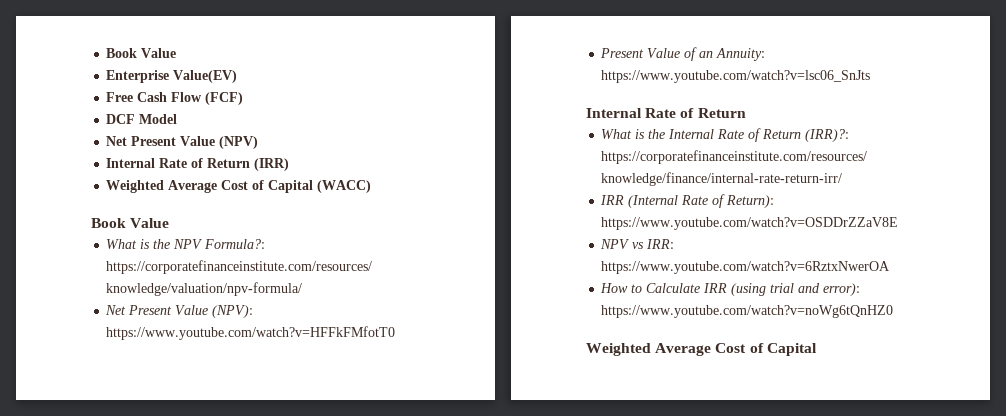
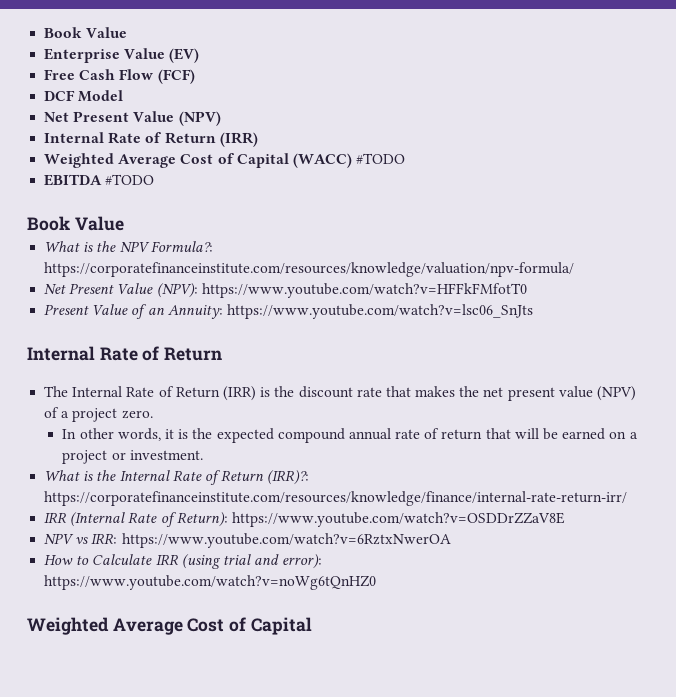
- Enterprise Value(EV)
+ Enterprise Value (EV)
- Weighted Average Cost of Capital (WACC)
+ Weighted Average Cost of Capital (WACC) #TODO
+ EBITDA #TODO
+ The Internal Rate of Return (IRR) is the discount rate that makes the net present value (NPV) of a project zero.
+ In other words, it is the expected compound annual rate of return that will be earned on a project or investment.

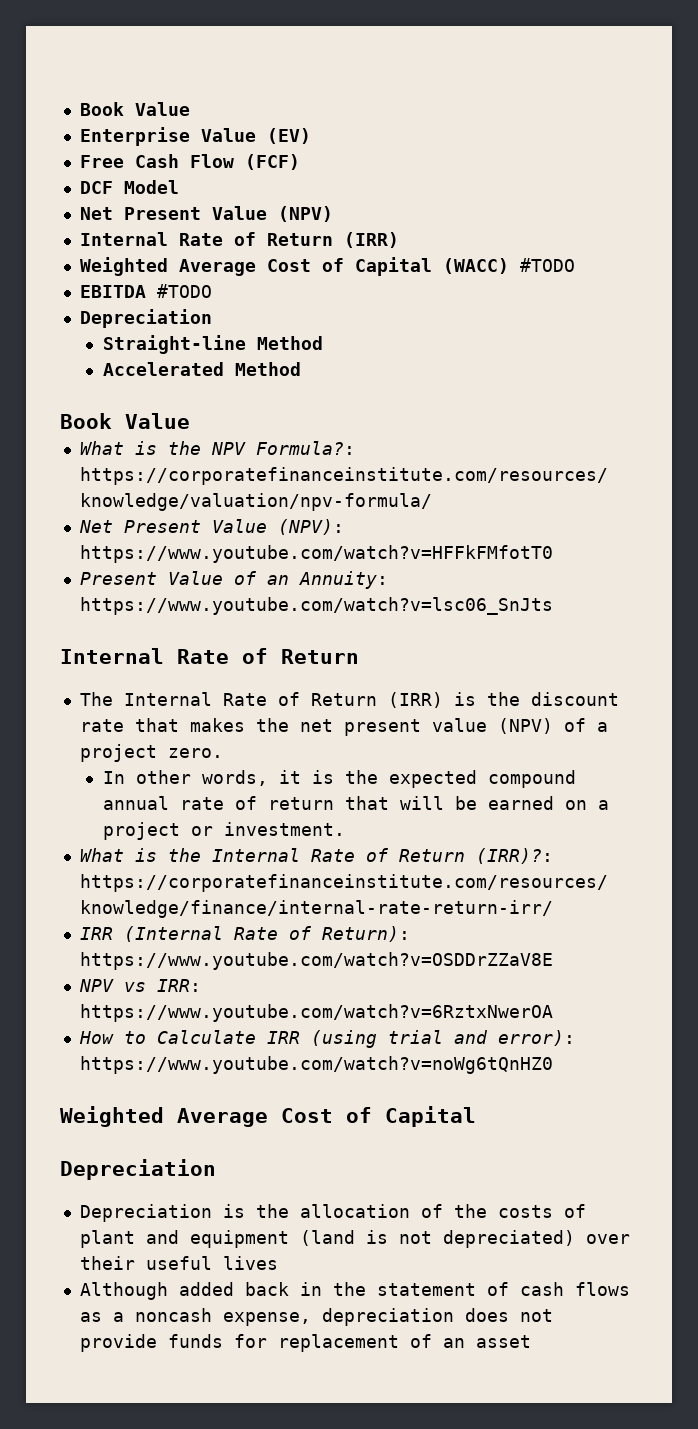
  EBITDA #TODO
+ Depreciation
+ Straight-line Method
+ Accelerated Method
  How to Calculate IRR (using trial and error): https://www.youtube.com/watch?v=noWg6tQnHZ0
  Weighted Average Cost of Capital
+ Depreciation
+ Depreciation is the allocation of the costs of plant and equipment (land is not depreciated) over their useful lives
+ Although added back in the statement of cash flows as a noncash expense, depreciation does not provide funds for replacement of an asset

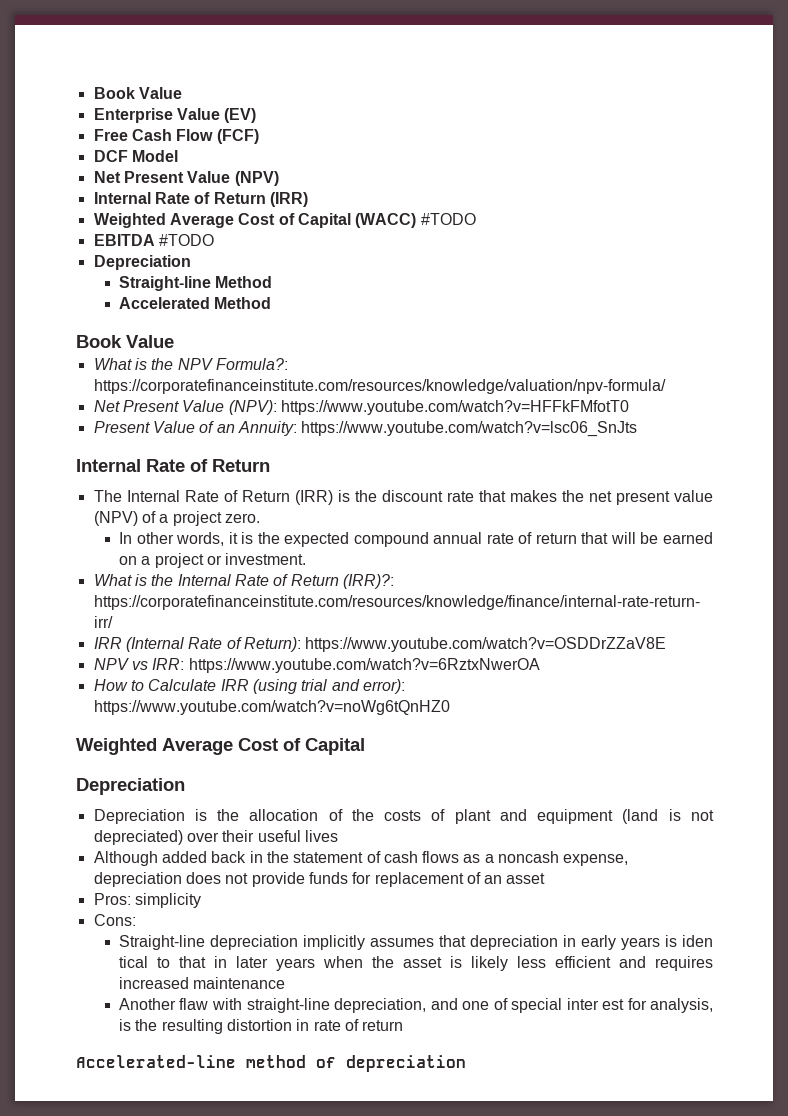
+ Pros: simplicity
+ Cons:
+ Straight-line depreciation implicitly assumes that depreciation in early years is iden tical to that in later years when the asset is likely less efficient and requires increased maintenance
+ Another flaw with straight-line depreciation, and one of special inter est for analysis, is the resulting distortion in rate of return
+ Accelerated-line method of depreciation

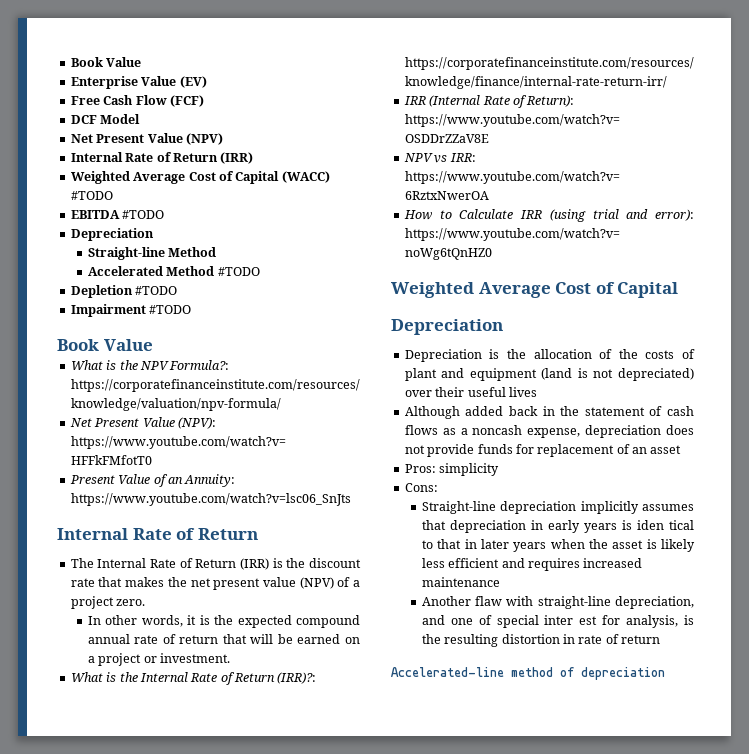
- Accelerated Method
+ Accelerated Method #TODO
+ Depletion #TODO
+ Impairment #TODO

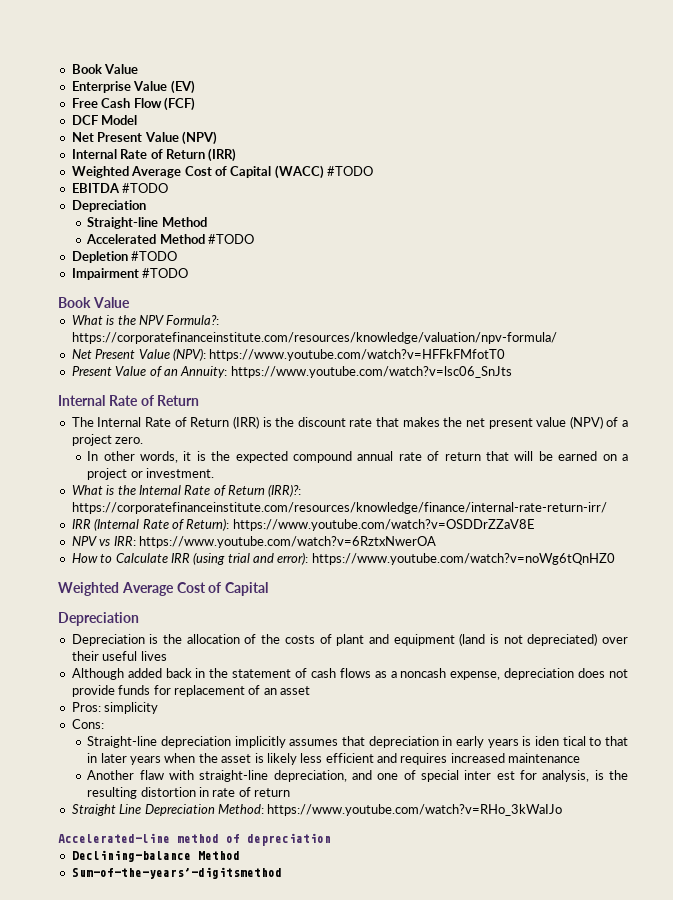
+ Straight Line Depreciation Method: https://www.youtube.com/watch?v=RHo_3kWaIJo
+ Declining-balance Method
+ Sum-of-the-years’-digitsmethod

